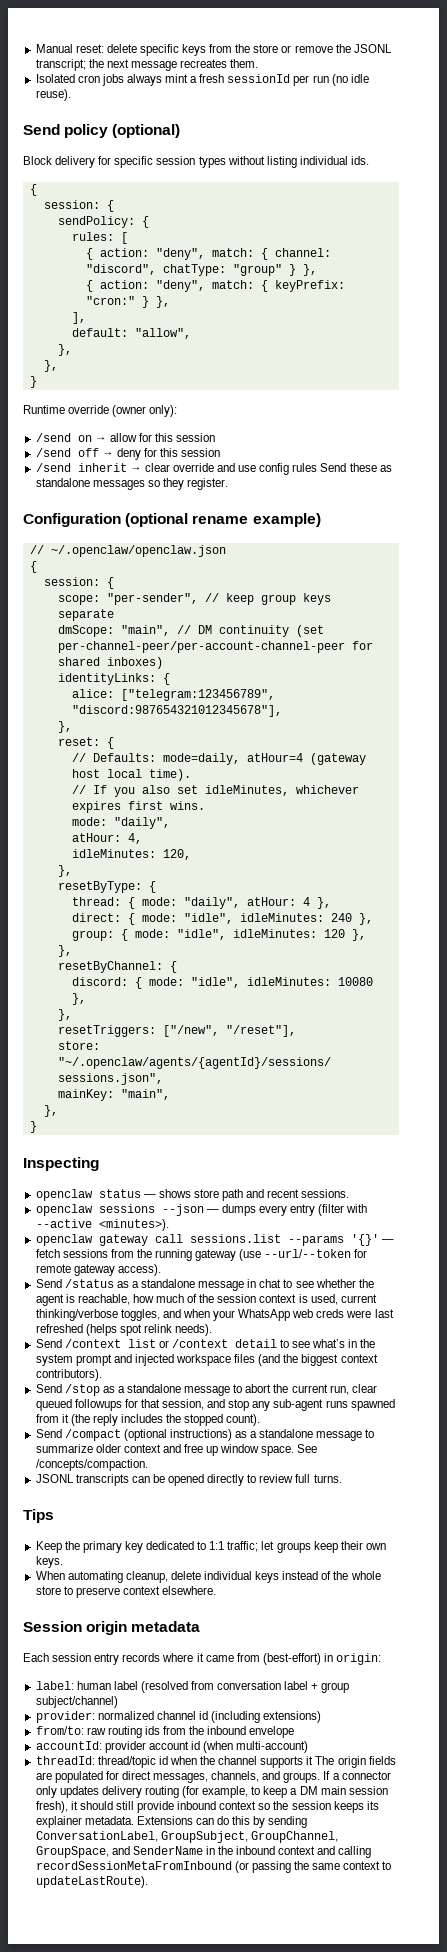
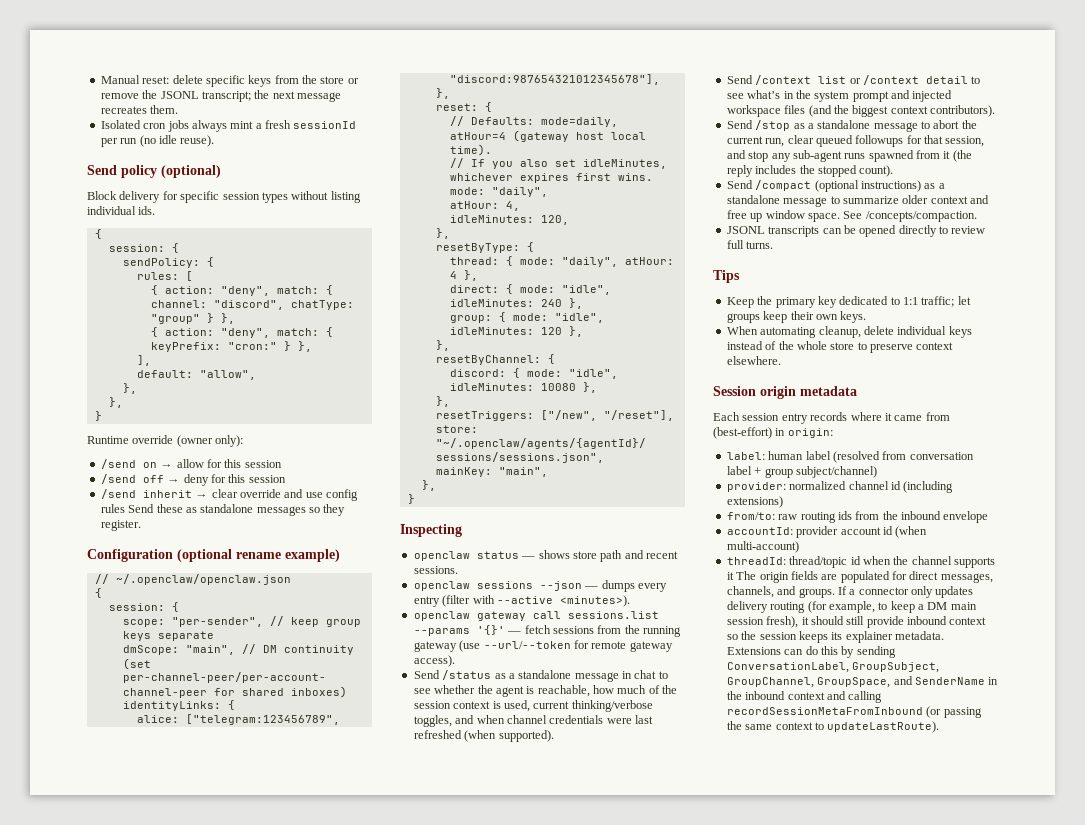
- Send /status as a standalone message in chat to see whether the agent is reachable, how much of the session context is used, current thinking/verbose toggles, and when your WhatsApp web creds were last refreshed (helps spot relink needs).
+ Send /status as a standalone message in chat to see whether the agent is reachable, how much of the session context is used, current thinking/verbose toggles, and when channel credentials were last refreshed (when supported).

